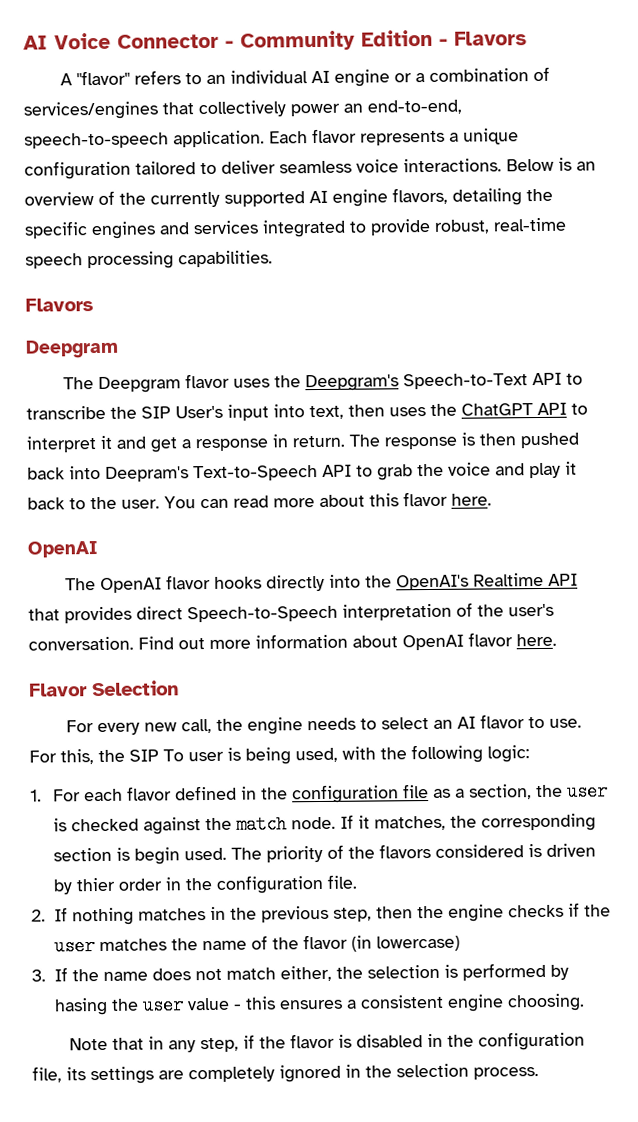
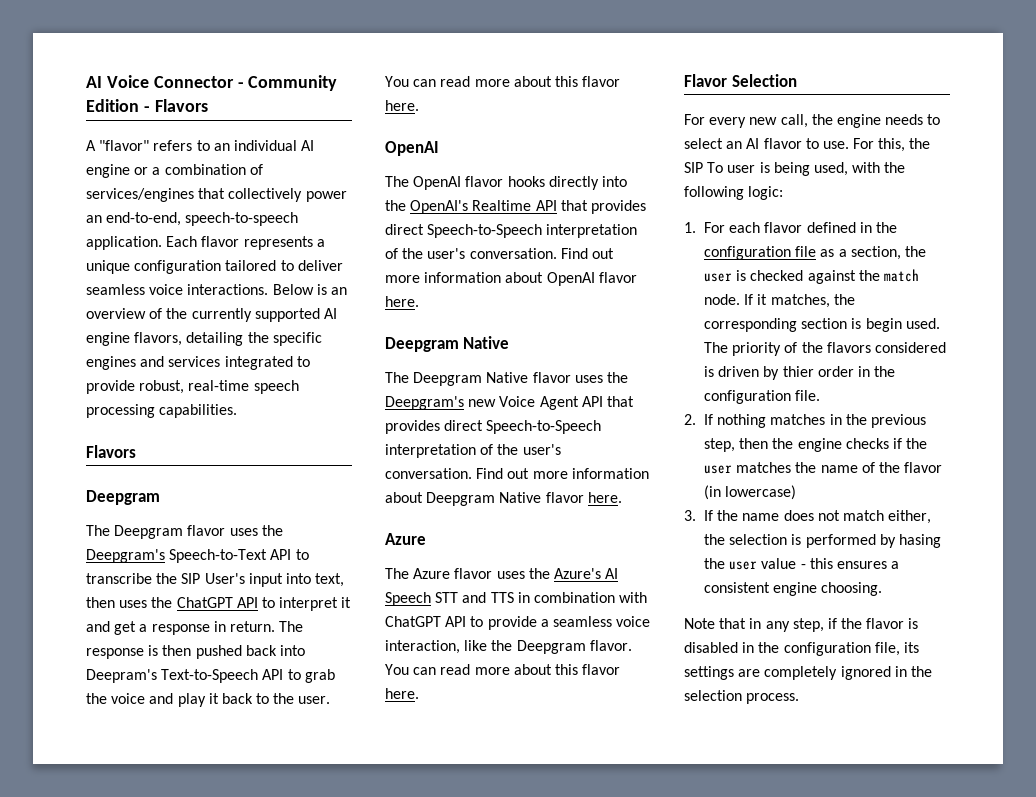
  Find out more information about OpenAI flavor here.
+ Deepgram Native
+ The Deepgram Native flavor uses the Deepgram's new Voice Agent API that provides direct Speech-to-Speech interpretation of the user's conversation. Find out more information about Deepgram Native flavor here.
+ Azure
+ The Azure flavor uses the Azure's AI Speech STT and TTS in combination with ChatGPT API to provide a seamless voice interaction, like the Deepgram flavor. You can read more about this flavor here.

